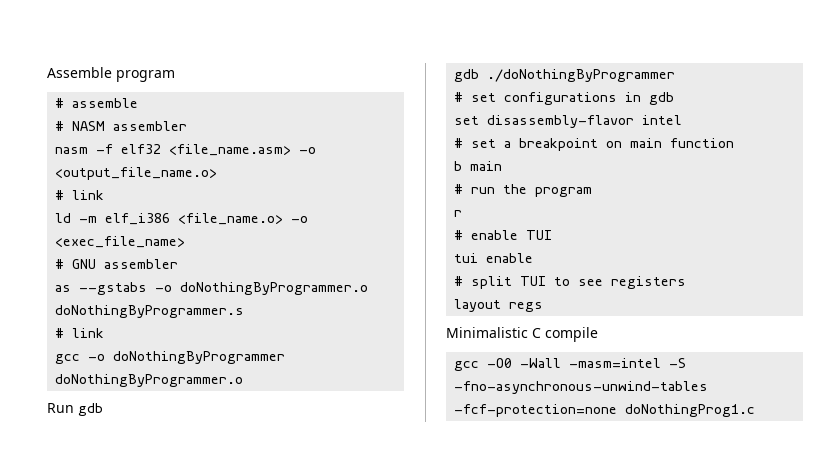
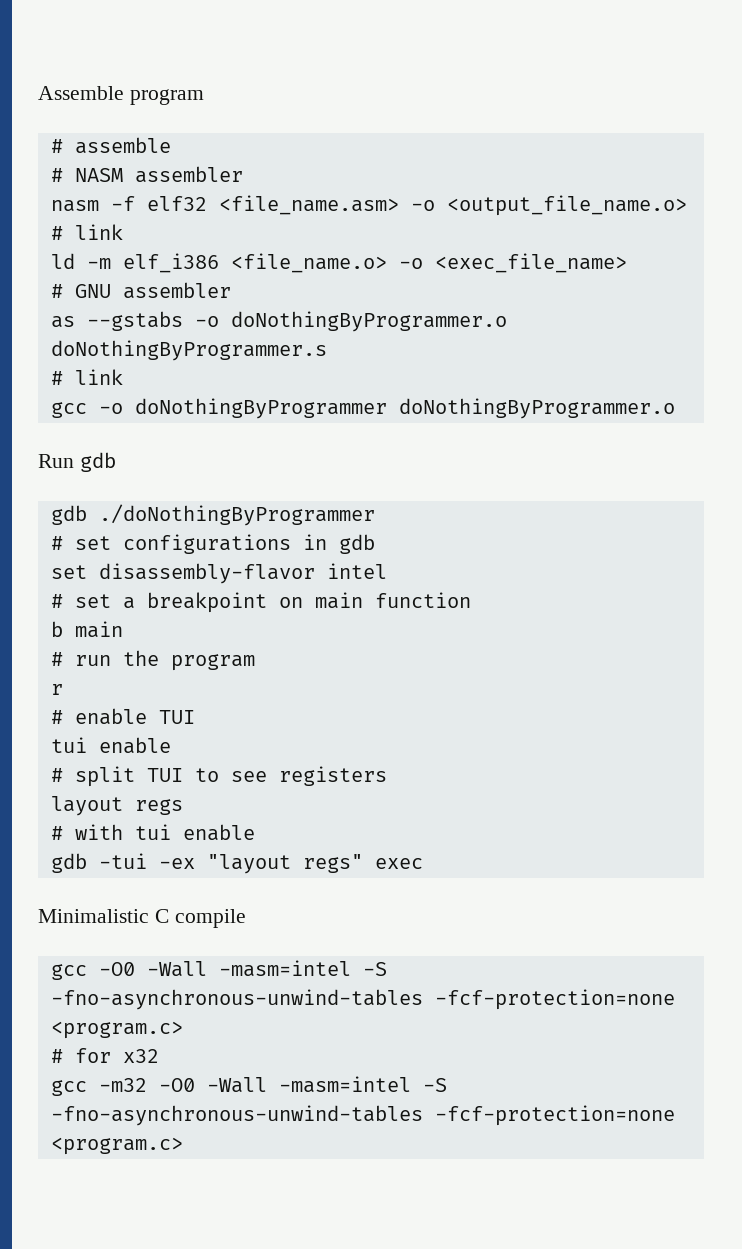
+ # with tui enable
+ gdb -tui -ex "layout regs" exec
- gcc -O0 -Wall -masm=intel -S -fno-asynchronous-unwind-tables -fcf-protection=none doNothingProg1.c
+ gcc -O0 -Wall -masm=intel -S -fno-asynchronous-unwind-tables -fcf-protection=none <program.c>
+ # for x32
+ gcc -m32 -O0 -Wall -masm=intel -S -fno-asynchronous-unwind-tables -fcf-protection=none <program.c>

